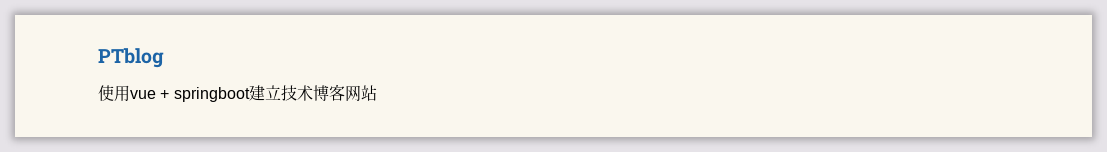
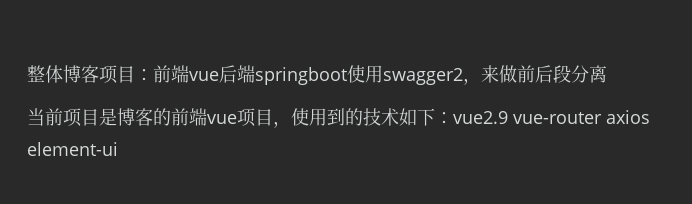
- PTblog
- 使用vue + springboot建立技术博客网站
+ 整体博客项目：前端vue后端springboot使用swagger2，来做前后段分离
+ 当前项目是博客的前端vue项目，使用到的技术如下：vue2.9 vue-router axios element-ui

